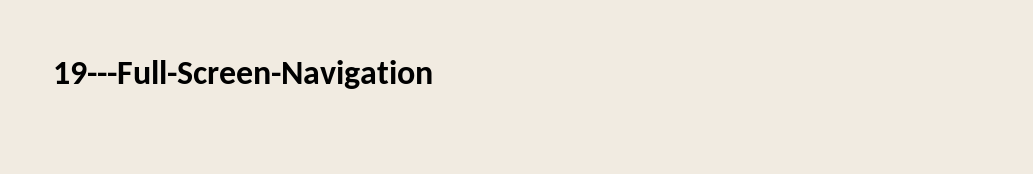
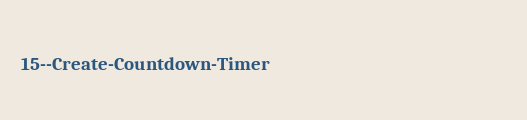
- 19---Full-Screen-Navigation
+ 15--Create-Countdown-Timer

